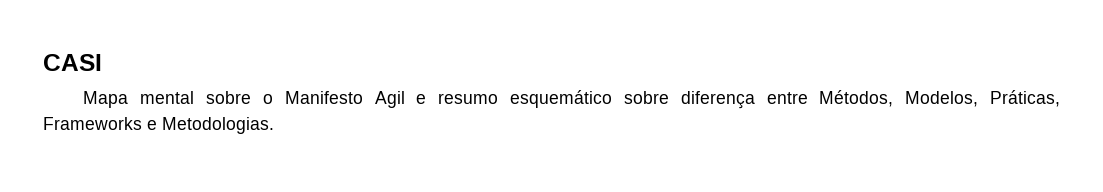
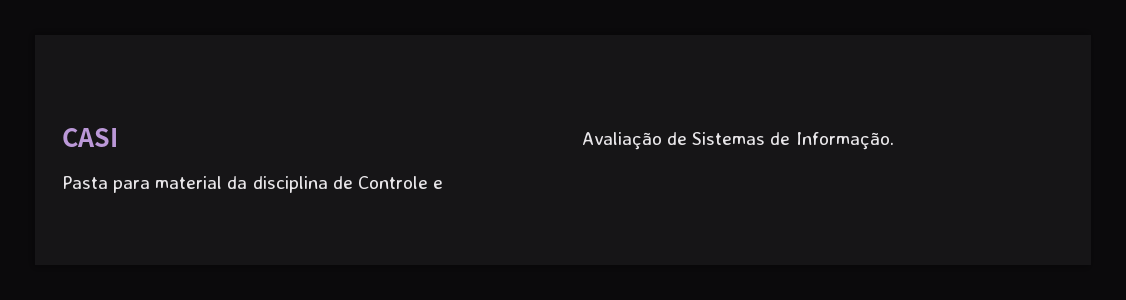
- Mapa mental sobre o Manifesto Agil e resumo esquemático sobre diferença entre Métodos, Modelos, Práticas, Frameworks e Metodologias.
+ Pasta para material da disciplina de Controle e Avaliação de Sistemas de Informação.

